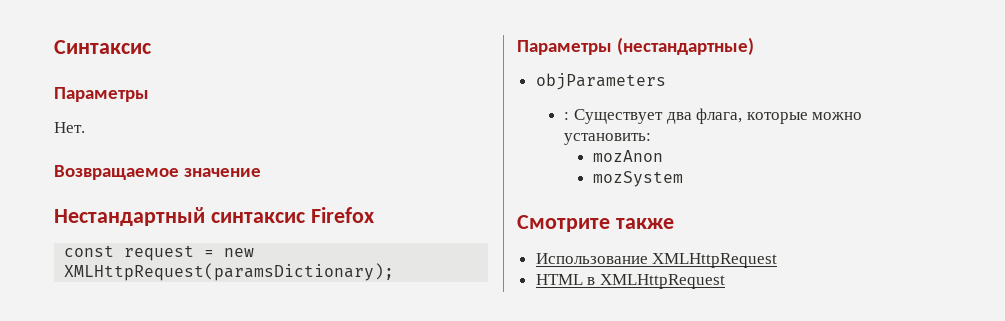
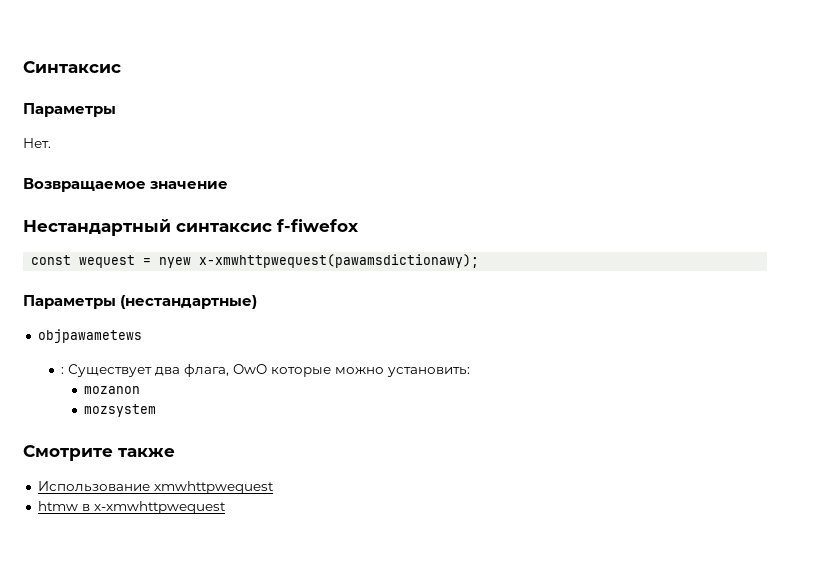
- Нестандартный синтаксис Firefox
+ Нестандартный синтаксис f-fiwefox
- const request = new XMLHttpRequest(paramsDictionary);
+ const wequest = nyew x-xmwhttpwequest(pawamsdictionawy);
- objParameters
+ objpawametews
- : Существует два флага, которые можно установить:
+ : Существует два флага, OwO которые можно установить:
- mozAnon
- mozSystem
+ mozanon
+ mozsystem
- Использование XMLHttpRequest
- HTML в XMLHttpRequest
+ Использование xmwhttpwequest
+ htmw в x-xmwhttpwequest

